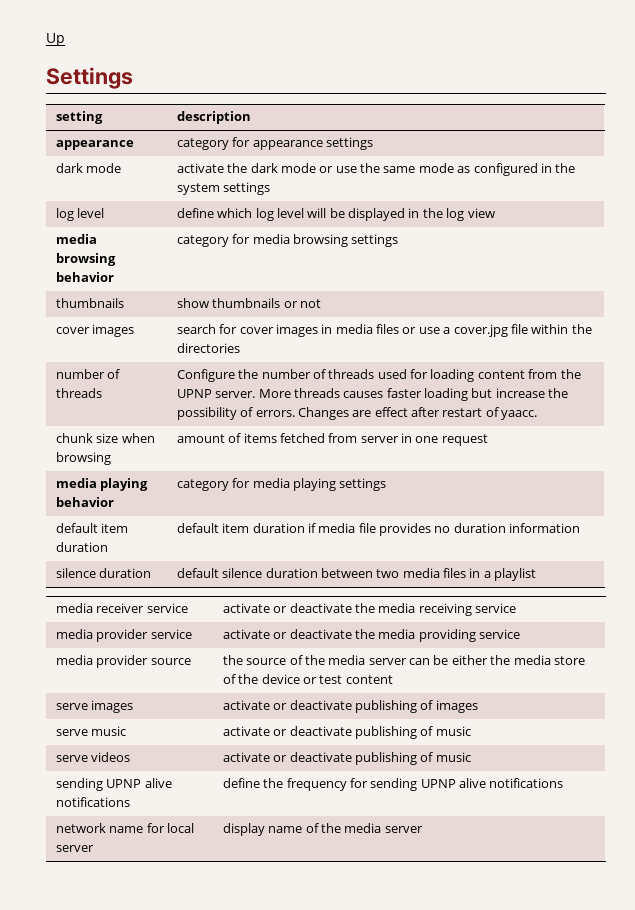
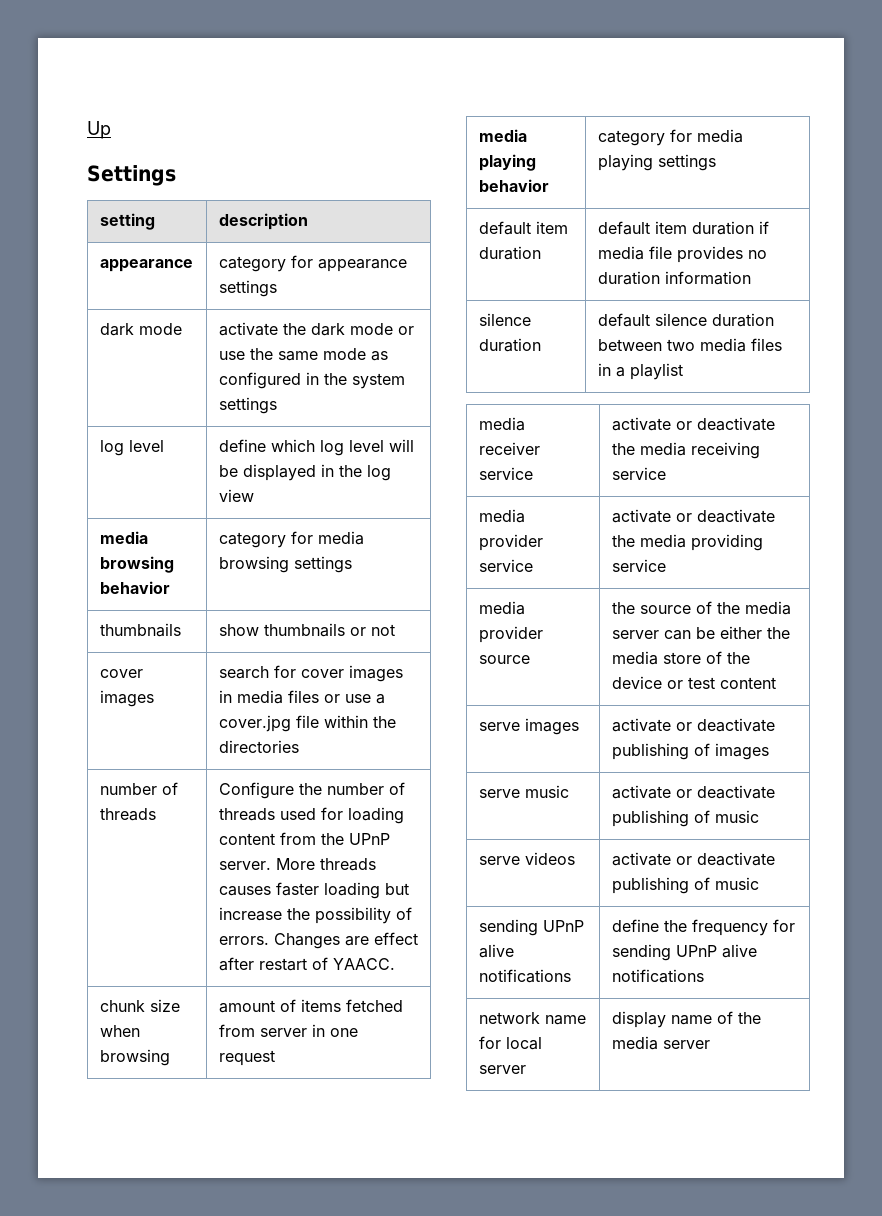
- number of threads | Configure the number of threads used for loading content from the UPNP server. More threads causes faster loading but increase the possibility of errors. Changes are effect after restart of yaacc.
+ number of threads | Configure the number of threads used for loading content from the UPnP server. More threads causes faster loading but increase the possibility of errors. Changes are effect after restart of YAACC.
- sending UPNP alive notifications | define the frequency for sending UPNP alive notifications
+ sending UPnP alive notifications | define the frequency for sending UPnP alive notifications

